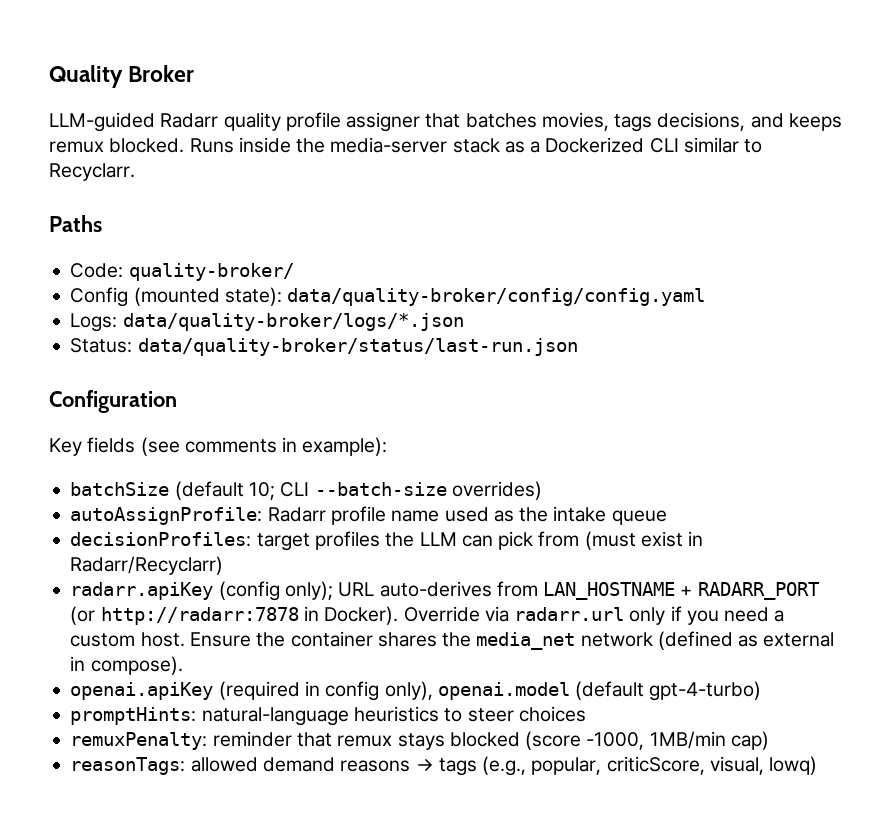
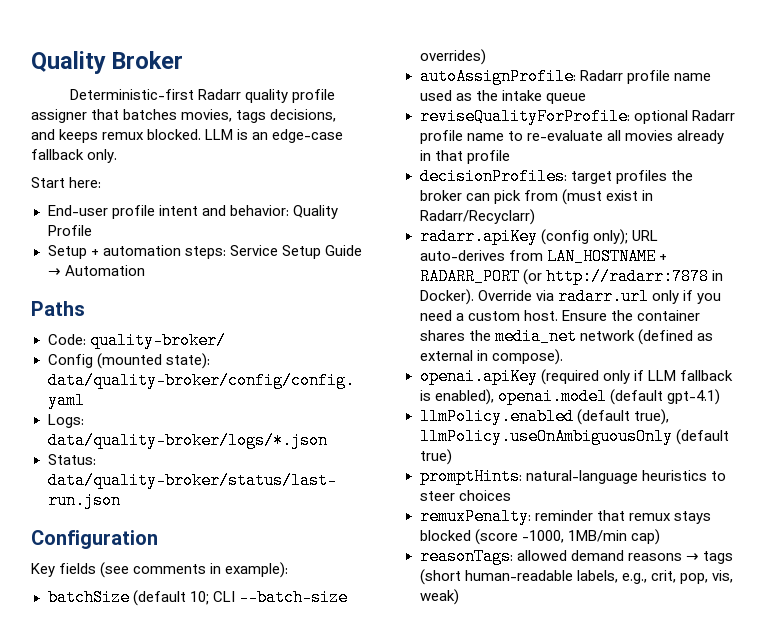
- LLM-guided Radarr quality profile assigner that batches movies, tags decisions, and keeps remux blocked.
+ Deterministic-first Radarr quality profile assigner that batches movies, tags decisions, and keeps remux blocked.
- Runs inside the media-server stack as a Dockerized CLI similar to Recyclarr.
+ LLM is an edge-case fallback only.
+ Start here:
+ End-user profile intent and behavior: Quality Profile
+ Setup + automation steps: Service Setup Guide → Automation
+ reviseQualityForProfile: optional Radarr profile name to re-evaluate all movies already in that profile
- decisionProfiles: target profiles the LLM can pick from (must exist in Radarr/Recyclarr)
+ decisionProfiles: target profiles the broker can pick from (must exist in Radarr/Recyclarr)
- openai.apiKey (required in config only), openai.model (default gpt-4-turbo)
+ openai.apiKey (required only if LLM fallback is enabled), openai.model (default gpt-4.1)
+ llmPolicy.enabled (default true), llmPolicy.useOnAmbiguousOnly (default true)
- reasonTags: allowed demand reasons → tags (e.g., popular, criticScore, visual, lowq)
+ reasonTags: allowed demand reasons → tags (short human-readable labels, e.g., crit, pop, vis, weak)

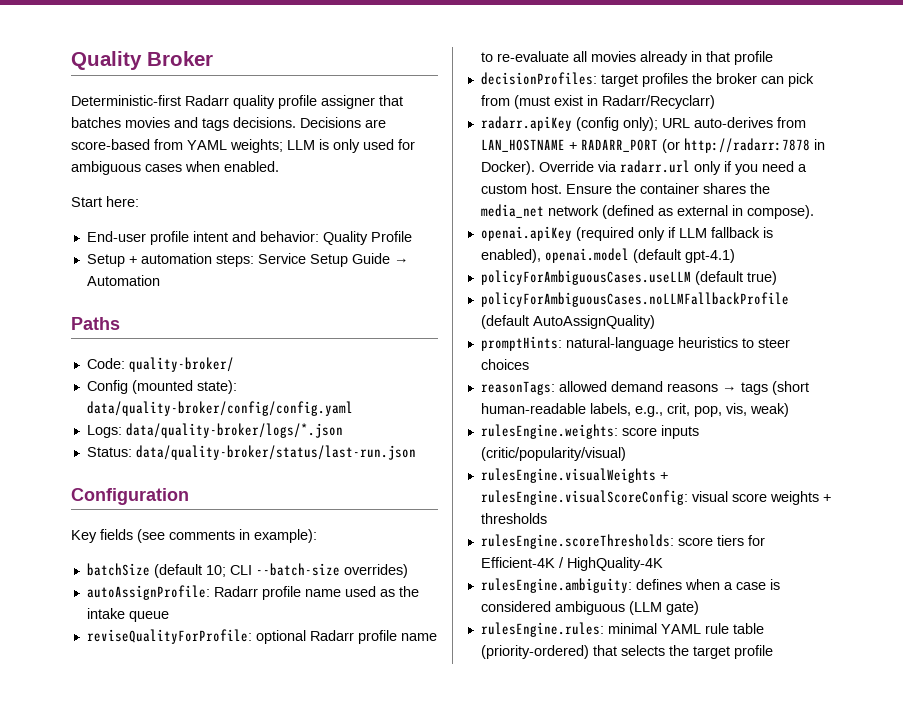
- Deterministic-first Radarr quality profile assigner that batches movies, tags decisions, and keeps remux blocked. LLM is an edge-case fallback only.
+ Deterministic-first Radarr quality profile assigner that batches movies and tags decisions. Decisions are score-based from YAML weights; LLM is only used for ambiguous cases when enabled.
- llmPolicy.enabled (default true), llmPolicy.useOnAmbiguousOnly (default true)
+ policyForAmbiguousCases.useLLM (default true)
+ policyForAmbiguousCases.noLLMFallbackProfile (default AutoAssignQuality)
- remuxPenalty: reminder that remux stays blocked (score -1000, 1MB/min cap)
+ rulesEngine.weights: score inputs (critic/popularity/visual)
+ rulesEngine.visualWeights + rulesEngine.visualScoreConfig: visual score weights + thresholds
+ rulesEngine.scoreThresholds: score tiers for Efficient-4K / HighQuality-4K
+ rulesEngine.ambiguity: defines when a case is considered ambiguous (LLM gate)
+ rulesEngine.rules: minimal YAML rule table (priority-ordered) that selects the target profile

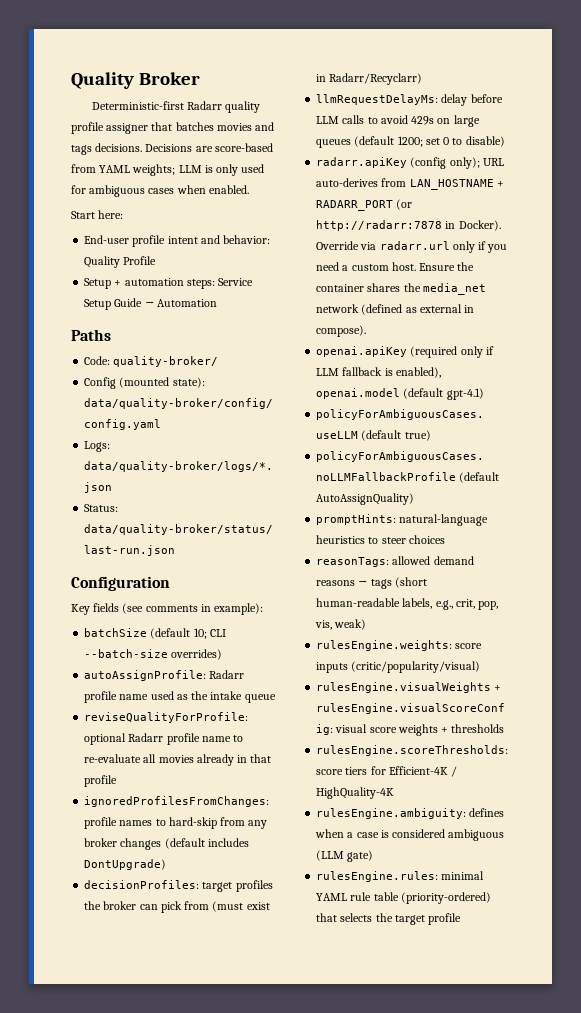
+ ignoredProfilesFromChanges: profile names to hard-skip from any broker changes (default includes DontUpgrade)
+ llmRequestDelayMs: delay before LLM calls to avoid 429s on large queues (default 1200; set 0 to disable)

